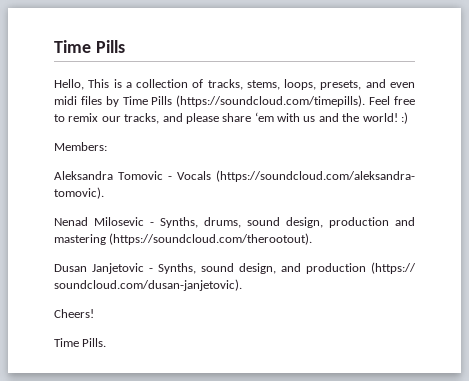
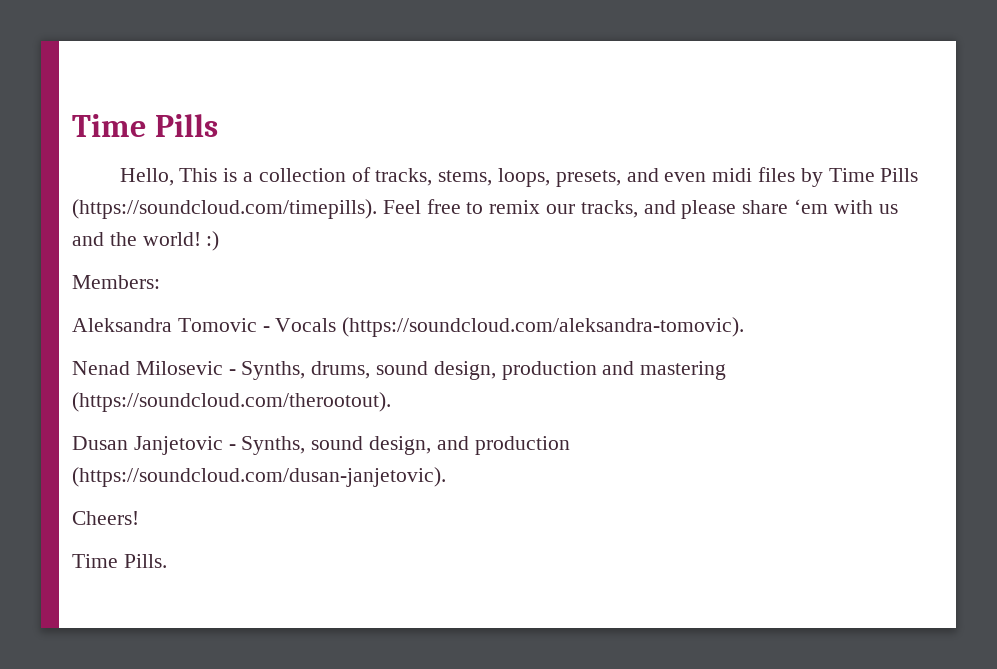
- Aleksandra Tomovic - Vocals (https://soundcloud.com/aleksandra- tomovic).
+ Aleksandra Tomovic - Vocals (https://soundcloud.com/aleksandra-tomovic).
- Dusan Janjetovic - Synths, sound design, and production (https:// soundcloud.com/dusan-janjetovic).
+ Dusan Janjetovic - Synths, sound design, and production (https://soundcloud.com/dusan-janjetovic).

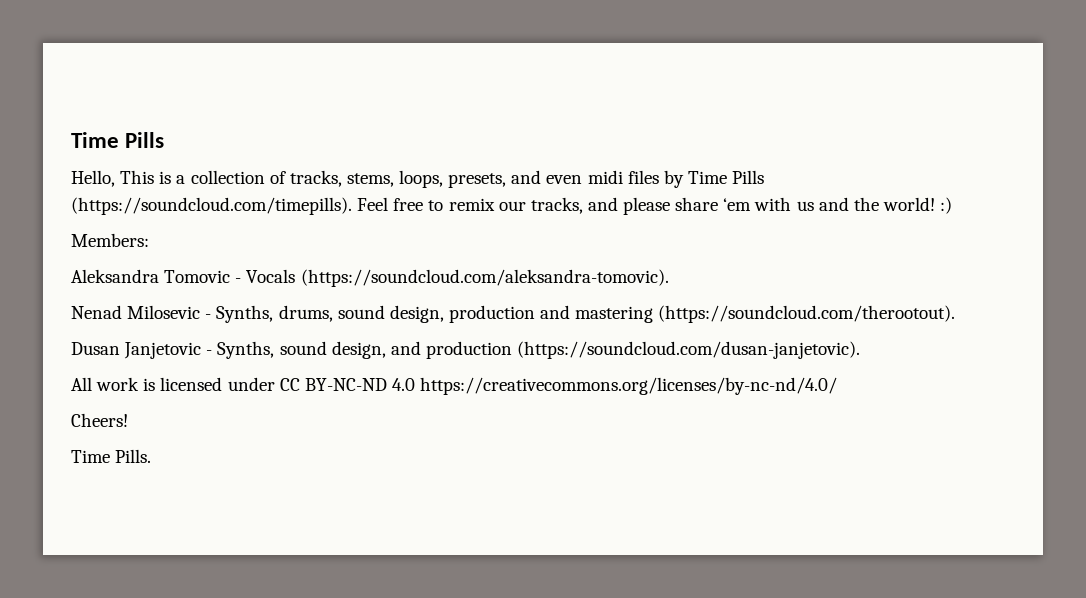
+ All work is licensed under CC BY-NC-ND 4.0 https://creativecommons.org/licenses/by-nc-nd/4.0/

